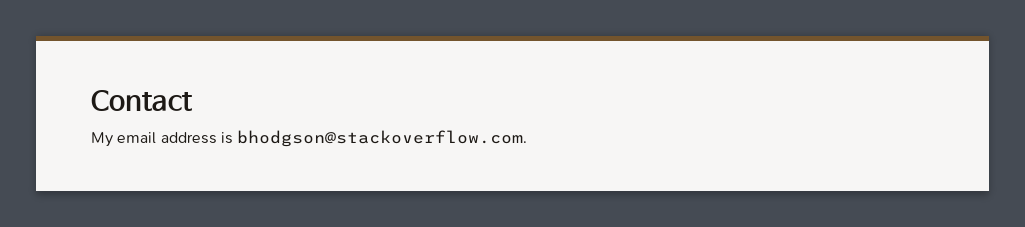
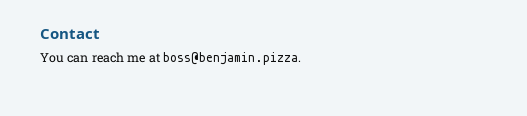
- My email address is bhodgson@stackoverflow.com.
+ You can reach me at boss@benjamin.pizza.

